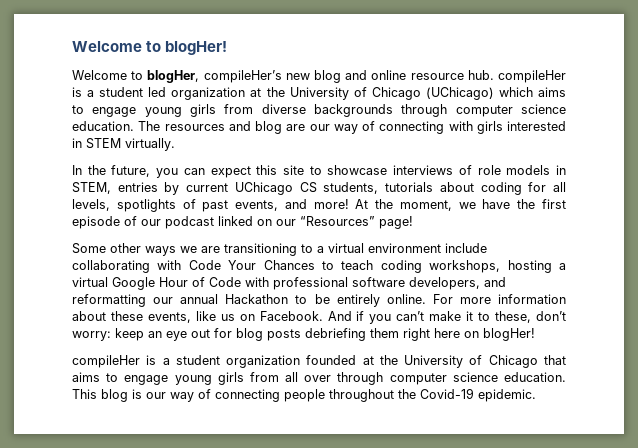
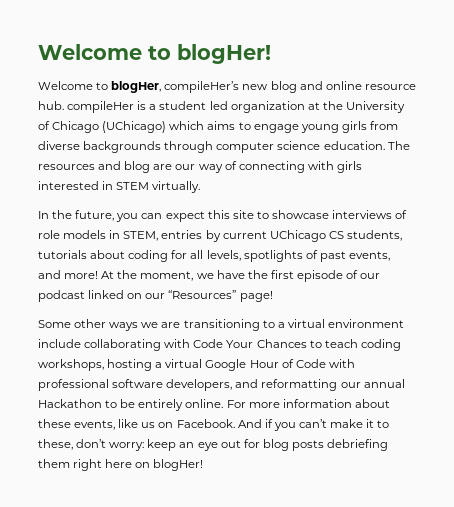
- compileHer is a student organization founded at the University of Chicago that aims to engage young girls from all over through computer science education. This blog is our way of connecting people throughout the Covid-19 epidemic.

